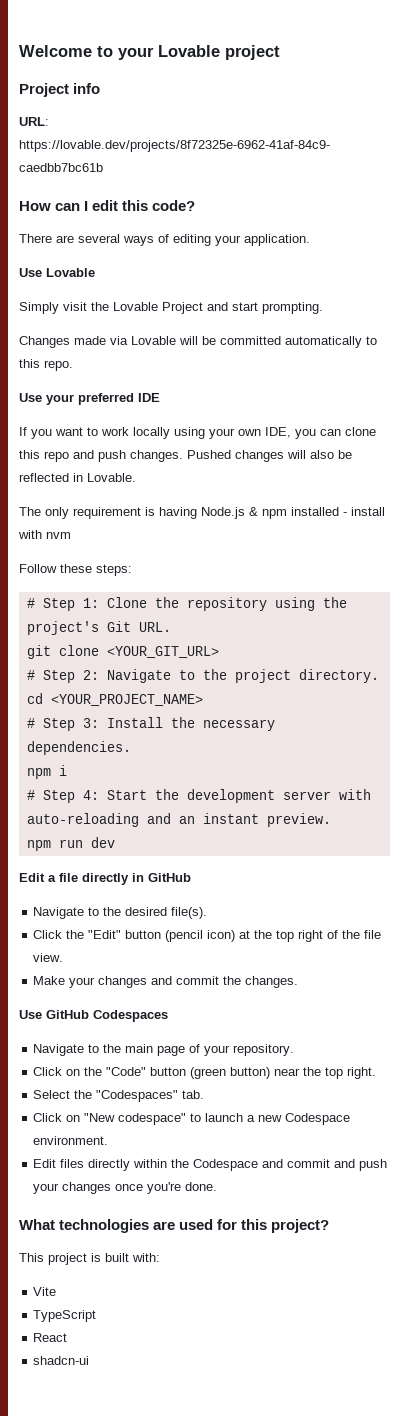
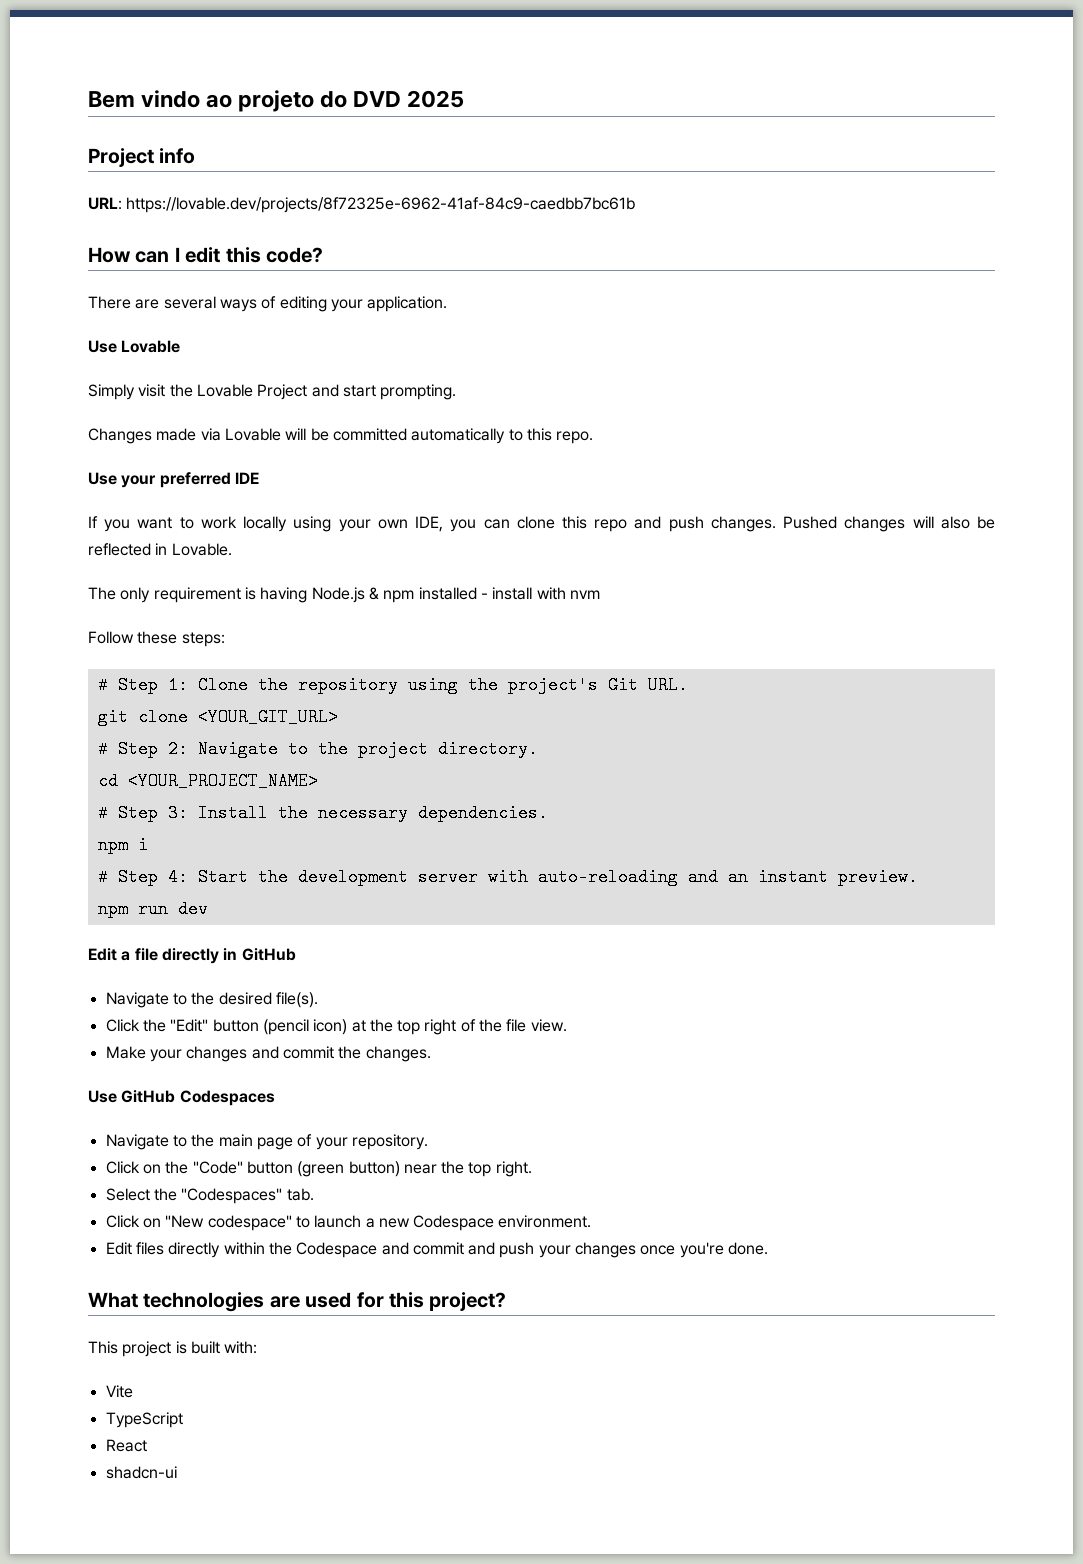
- Welcome to your Lovable project
+ Bem vindo ao projeto do DVD 2025

